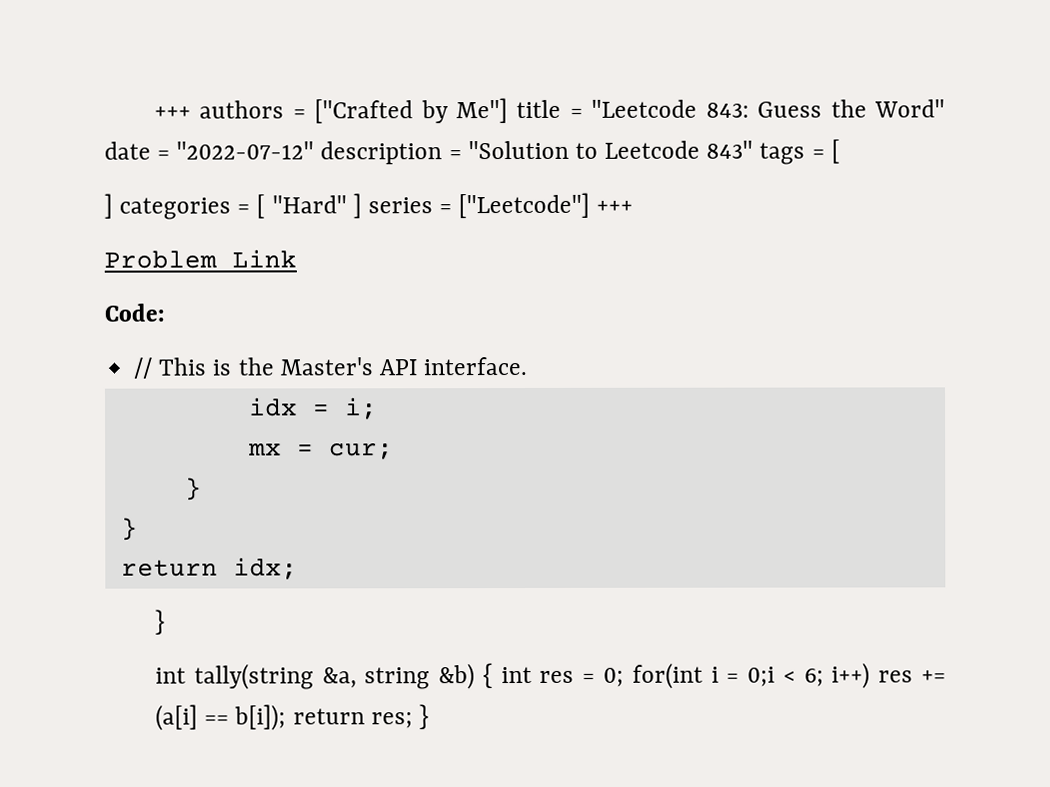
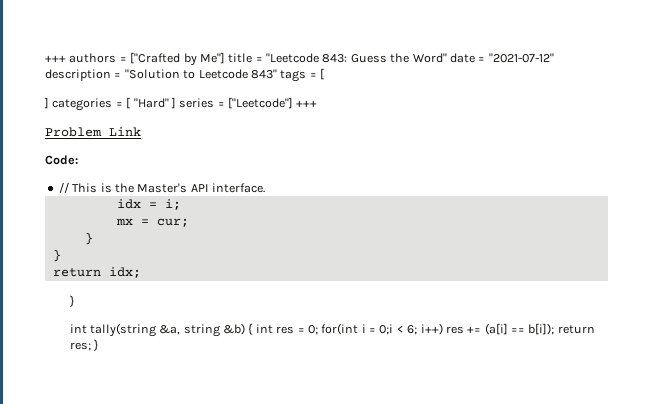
- +++ authors = ["Crafted by Me"] title = "Leetcode 843: Guess the Word" date = "2022-07-12" description = "Solution to Leetcode 843" tags = [
+ +++ authors = ["Crafted by Me"] title = "Leetcode 843: Guess the Word" date = "2021-07-12" description = "Solution to Leetcode 843" tags = [

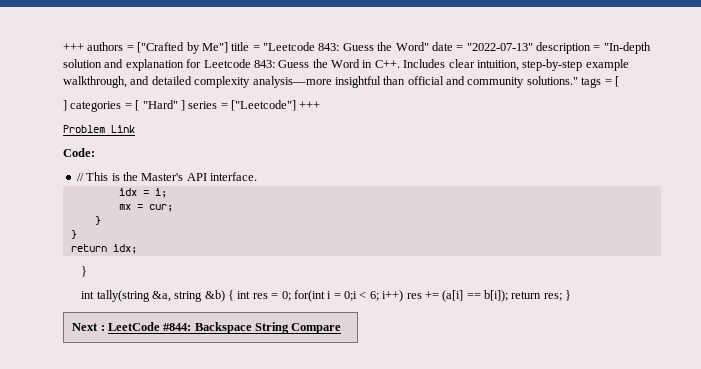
- +++ authors = ["Crafted by Me"] title = "Leetcode 843: Guess the Word" date = "2021-07-12" description = "Solution to Leetcode 843" tags = [
+ +++ authors = ["Crafted by Me"] title = "Leetcode 843: Guess the Word" date = "2022-07-13" description = "In-depth solution and explanation for Leetcode 843: Guess the Word in C++. Includes clear intuition, step-by-step example walkthrough, and detailed complexity analysis—more insightful than official and community solutions." tags = [
+ Next : LeetCode #844: Backspace String Compare

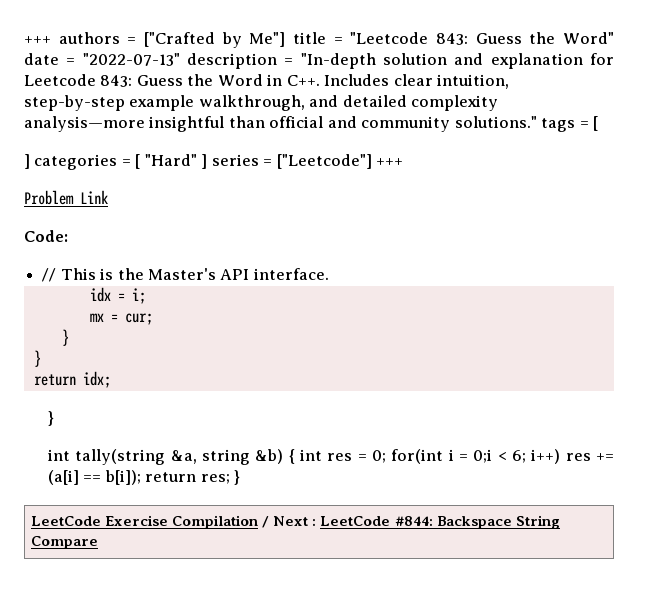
- Next : LeetCode #844: Backspace String Compare
+ LeetCode Exercise Compilation / Next : LeetCode #844: Backspace String Compare

